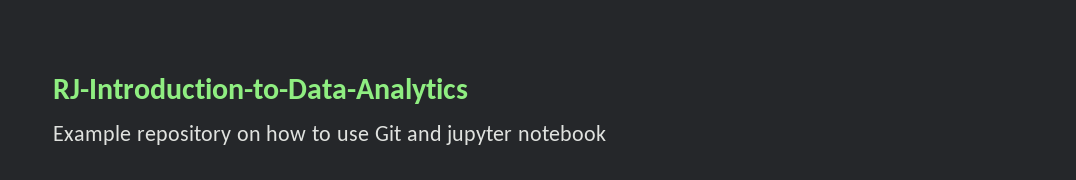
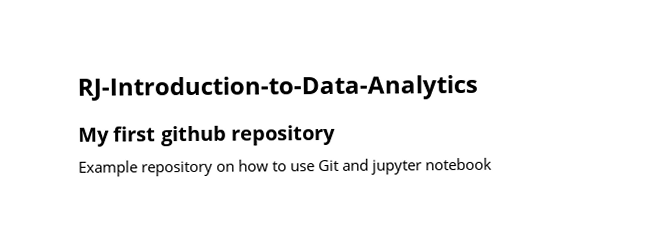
+ My first github repository

